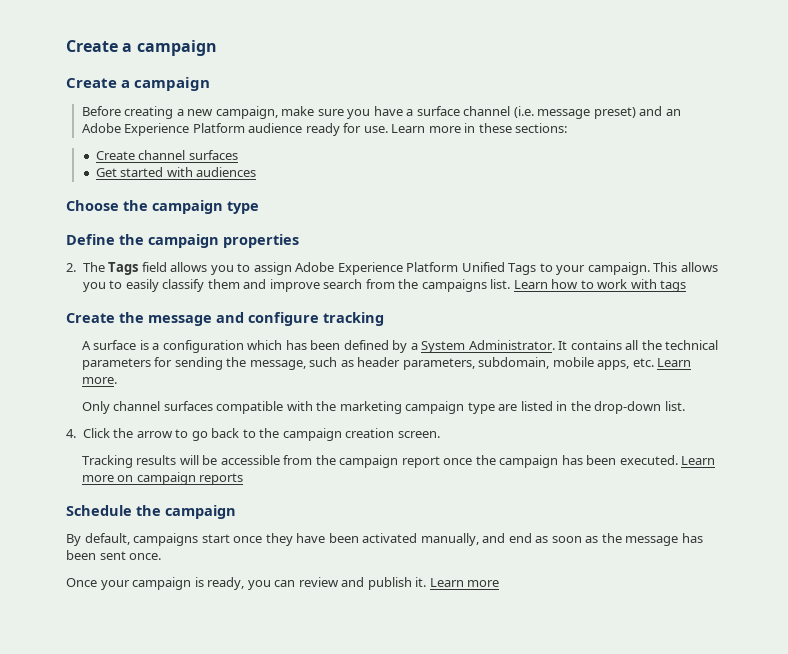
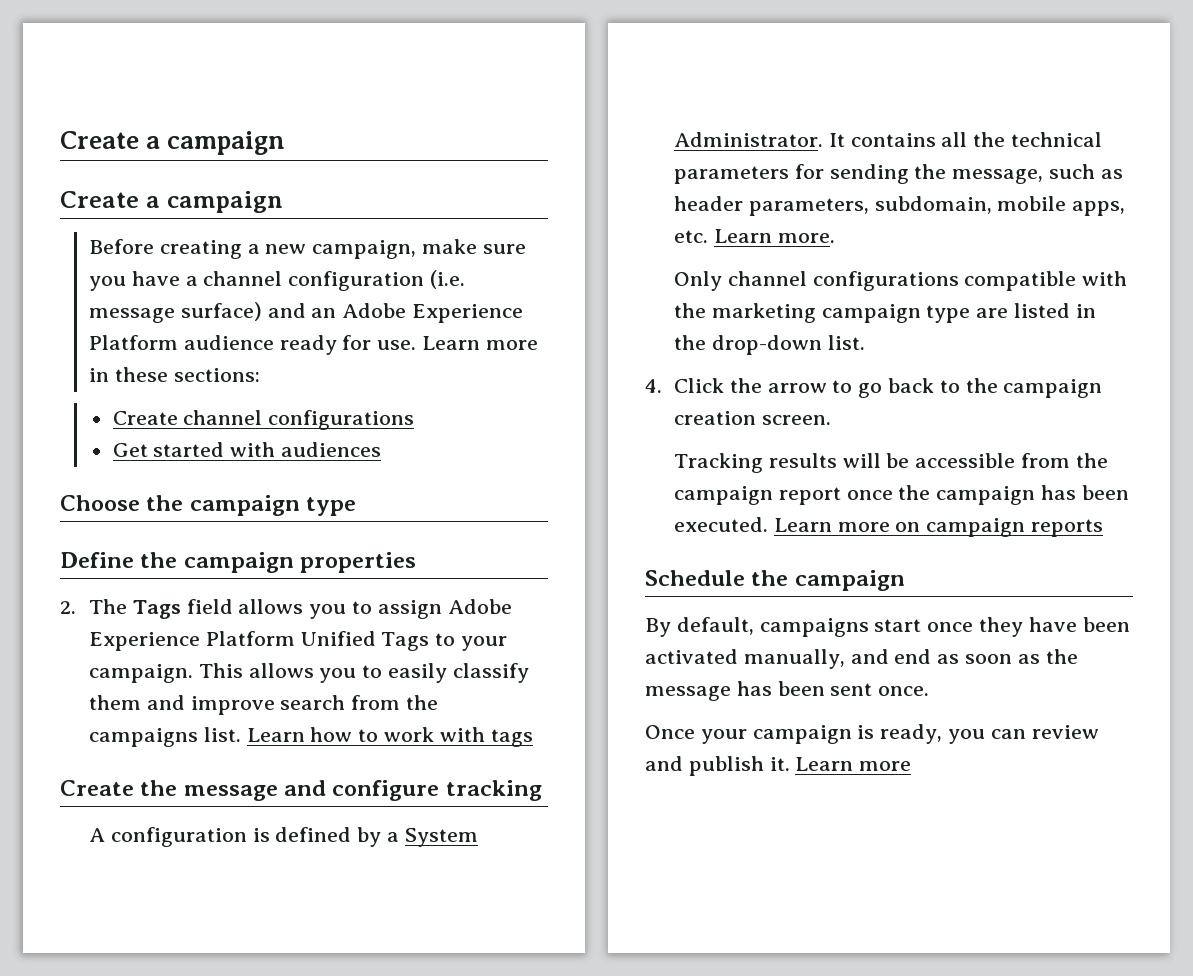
- Before creating a new campaign, make sure you have a surface channel (i.e. message preset) and an Adobe Experience Platform audience ready for use.
+ Before creating a new campaign, make sure you have a channel configuration (i.e. message surface) and an Adobe Experience Platform audience ready for use.
- Create channel surfaces
+ Create channel configurations
- A surface is a configuration which has been defined by a System Administrator.
+ A configuration is defined by a System Administrator.
- Only channel surfaces compatible with the marketing campaign type are listed in the drop-down list.
+ Only channel configurations compatible with the marketing campaign type are listed in the drop-down list.

